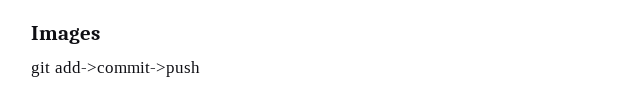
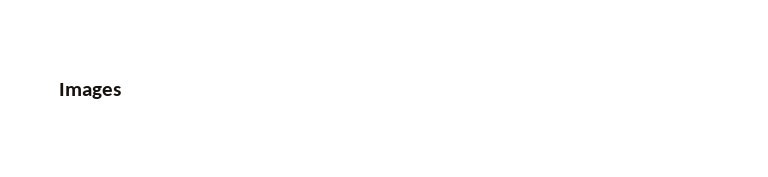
- git add->commit->push

